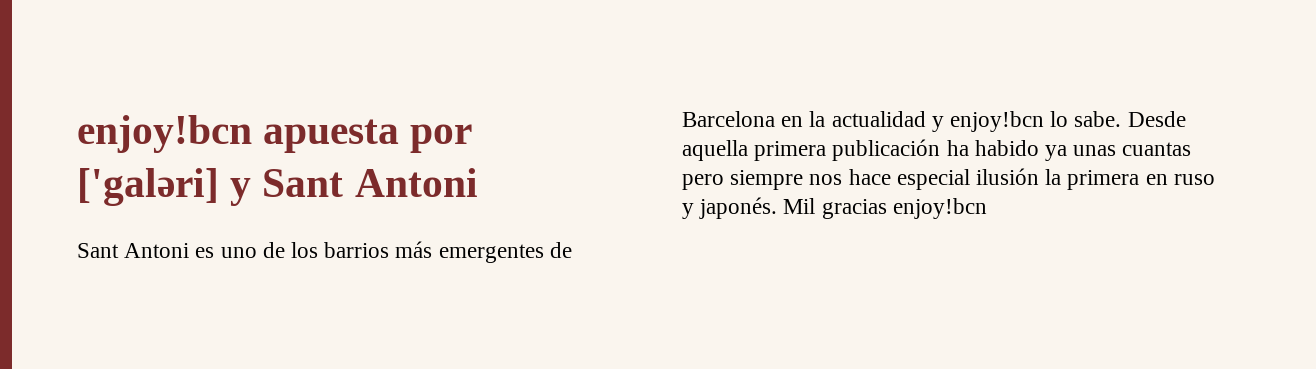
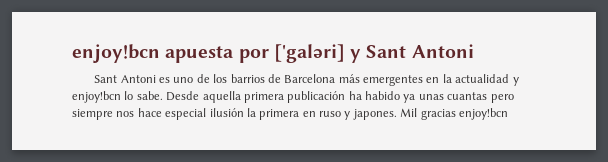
- Sant Antoni es uno de los barrios más emergentes de Barcelona en la actualidad y enjoy!bcn lo sabe.
+ Sant Antoni es uno de los barrios de Barcelona más emergentes en la actualidad y enjoy!bcn lo sabe.
- Desde aquella primera publicación ha habido ya unas cuantas pero siempre nos hace especial ilusión la primera en ruso y japonés.
+ Desde aquella primera publicación ha habido ya unas cuantas pero siempre nos hace especial ilusión la primera en ruso y japones.

